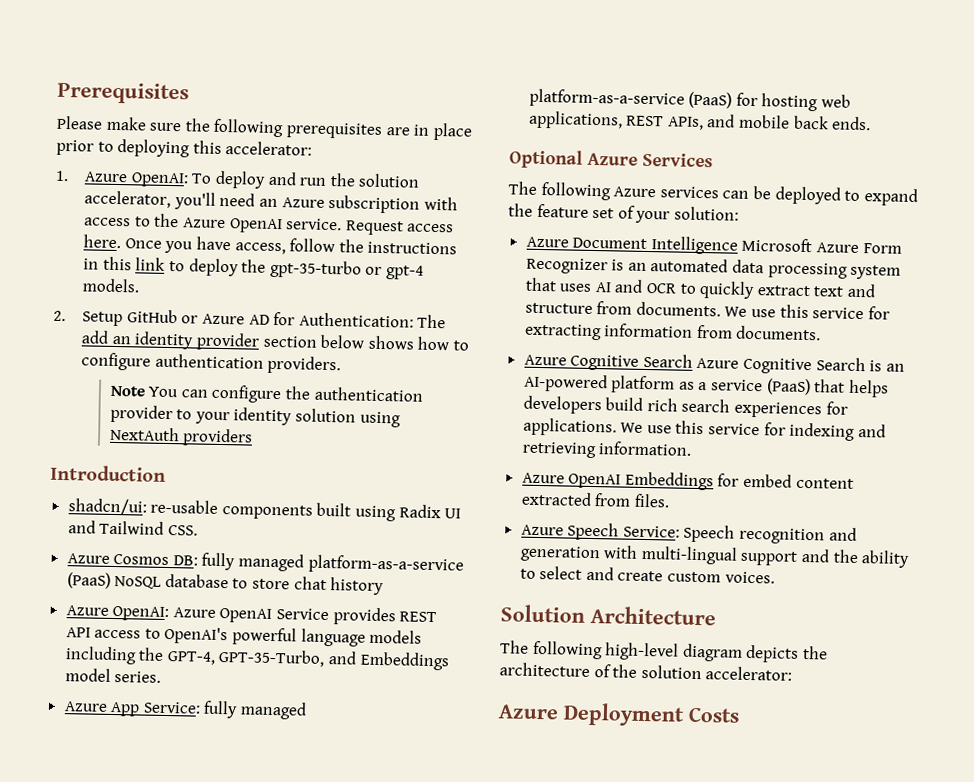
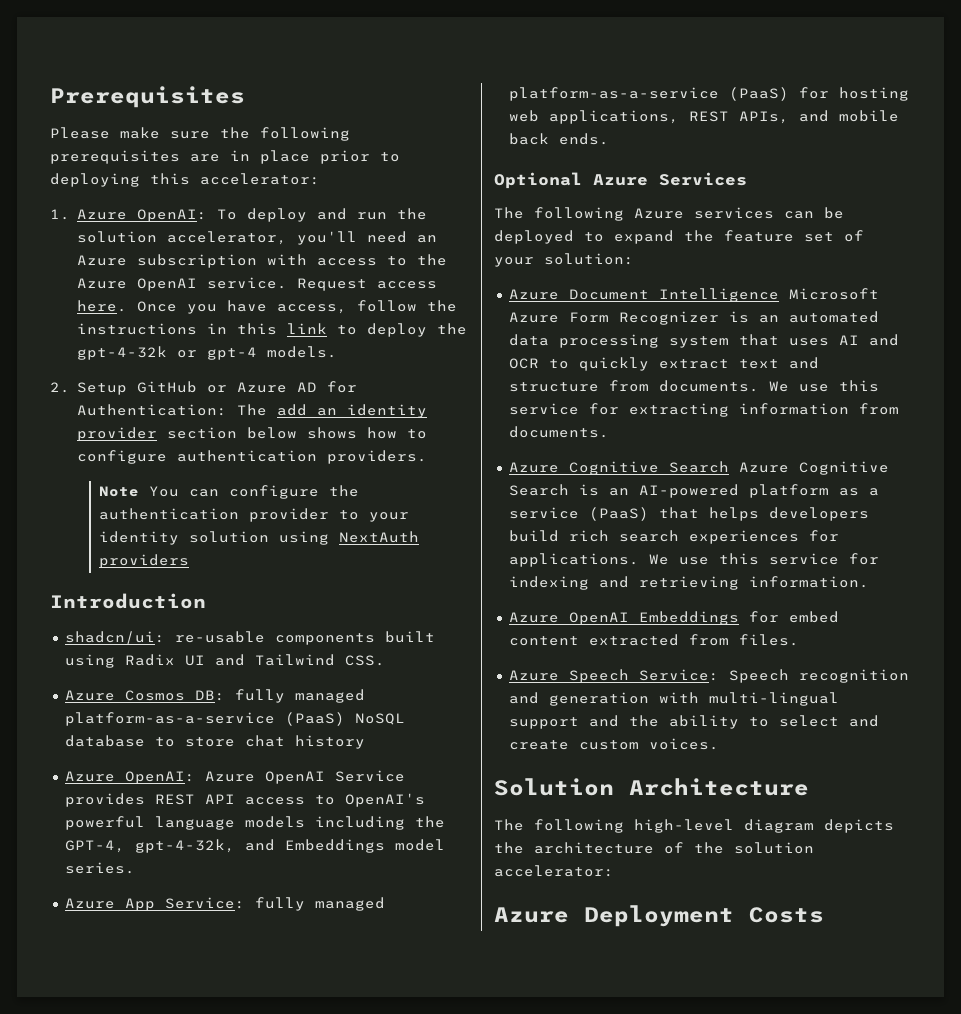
- Once you have access, follow the instructions in this link to deploy the gpt-35-turbo or gpt-4 models.
+ Once you have access, follow the instructions in this link to deploy the gpt-4-32k or gpt-4 models.
- Azure OpenAI: Azure OpenAI Service provides REST API access to OpenAI's powerful language models including the GPT-4, GPT-35-Turbo, and Embeddings model series.
+ Azure OpenAI: Azure OpenAI Service provides REST API access to OpenAI's powerful language models including the GPT-4, gpt-4-32k, and Embeddings model series.

